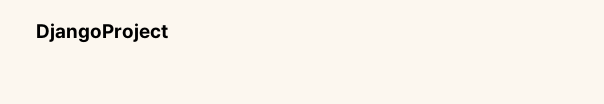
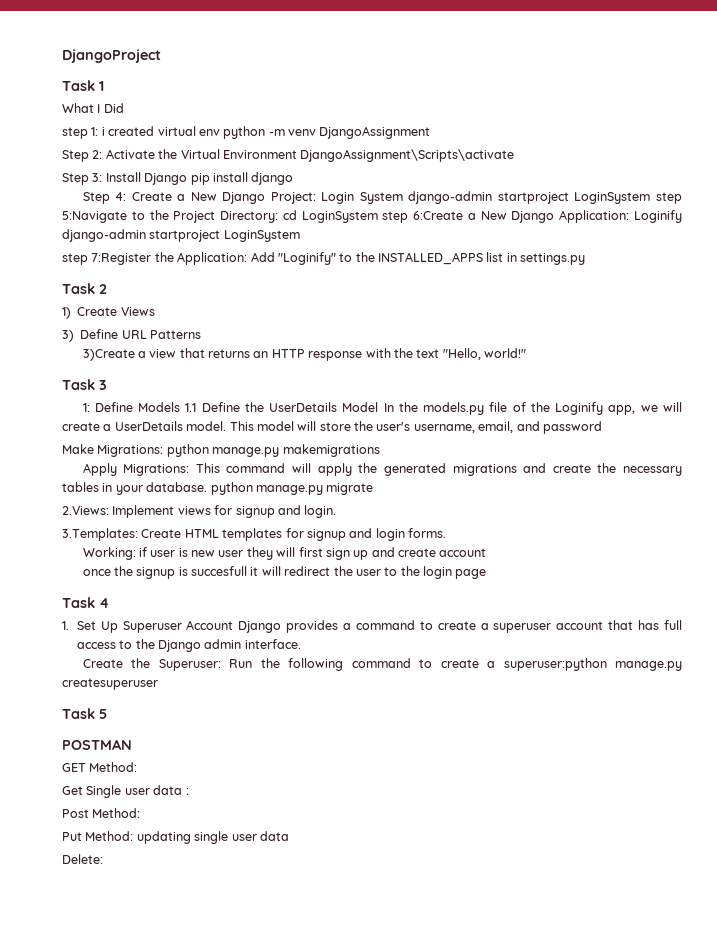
+ Task 1
+ What I Did
+ step 1: i created virtual env python -m venv DjangoAssignment
+ Step 2: Activate the Virtual Environment DjangoAssignment\Scripts\activate
+ Step 3: Install Django pip install django
+ Step 4: Create a New Django Project: Login System django-admin startproject LoginSystem step 5:Navigate to the Project Directory: cd LoginSystem step 6:Create a New Django Application: Loginify django-admin startproject LoginSystem
+ step 7:Register the Application: Add "Loginify" to the INSTALLED_APPS list in settings.py
+ Task 2
+ 1) Create Views
+ 3) Define URL Patterns
+ 3)Create a view that returns an HTTP response with the text "Hello, world!"
+ Task 3
+ 1: Define Models 1.1 Define the UserDetails Model In the models.py file of the Loginify app, we will create a UserDetails model. This model will store the user's username, email, and password
+ Make Migrations: python manage.py makemigrations
+ Apply Migrations: This command will apply the generated migrations and create the necessary tables in your database. python manage.py migrate
+ 2.Views: Implement views for signup and login.
+ 3.Templates: Create HTML templates for signup and login forms.
+ Working: if user is new user they will first sign up and create account
+ once the signup is succesfull it will redirect the user to the login page
+ Task 4
+ 1. Set Up Superuser Account Django provides a command to create a superuser account that has full access to the Django admin interface.
+ Create the Superuser: Run the following command to create a superuser:python manage.py createsuperuser
+ Task 5
+ POSTMAN
+ GET Method:
+ Get Single user data :
+ Post Method:
+ Put Method: updating single user data
+ Delete:

